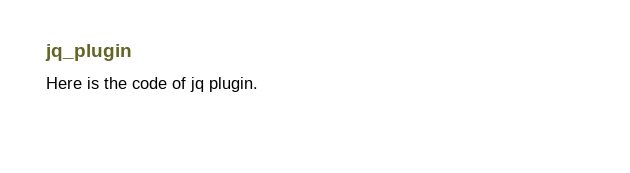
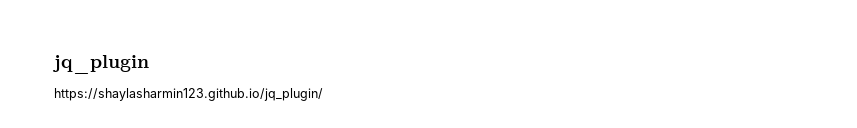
- Here is the code of jq plugin.
+ https://shaylasharmin123.github.io/jq_plugin/

